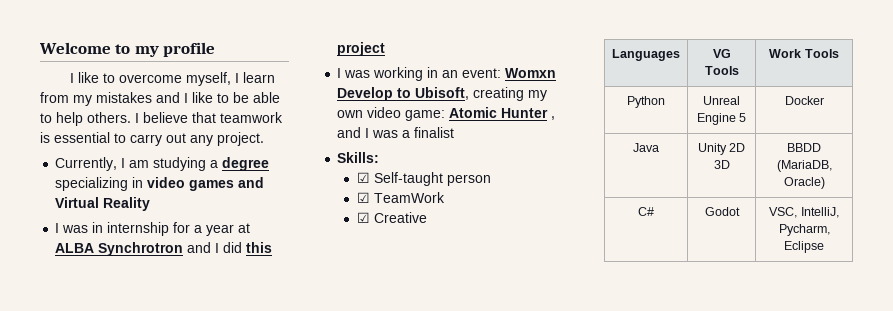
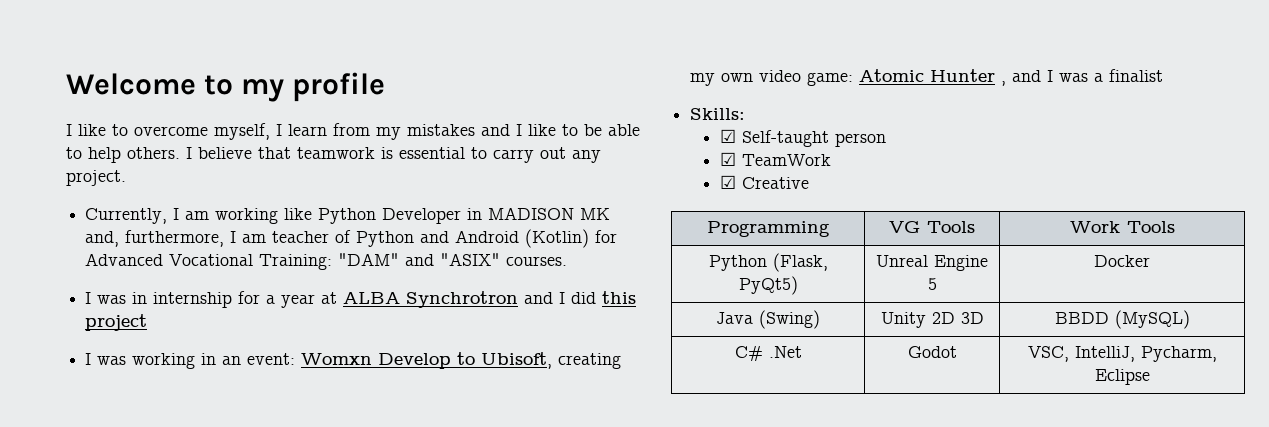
- Currently, I am studying a degree specializing in video games and Virtual Reality
+ Currently, I am working like Python Developer in MADISON MK and, furthermore, I am teacher of Python and Android (Kotlin) for Advanced Vocational Training: "DAM" and "ASIX" courses.
- Languages | VG Tools | Work Tools
+ Programming | VG Tools | Work Tools
- Python | Unreal Engine 5 | Docker
+ Python (Flask, PyQt5) | Unreal Engine 5 | Docker
- Java | Unity 2D 3D | BBDD (MariaDB, Oracle)
+ Java (Swing) | Unity 2D 3D | BBDD (MySQL)
- C# | Godot | VSC, IntelliJ, Pycharm, Eclipse
+ C# .Net | Godot | VSC, IntelliJ, Pycharm, Eclipse

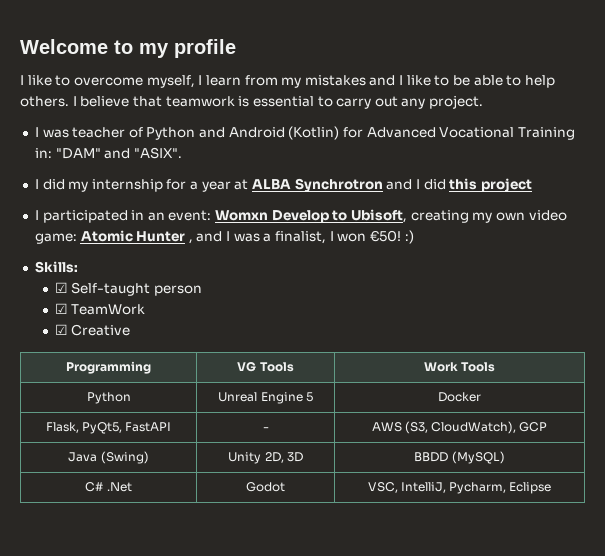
- Currently, I am working like Python Developer in MADISON MK and, furthermore, I am teacher of Python and Android (Kotlin) for Advanced Vocational Training: "DAM" and "ASIX" courses.
- I was in internship for a year at ALBA Synchrotron and I did this project
+ I was teacher of Python and Android (Kotlin) for Advanced Vocational Training in: "DAM" and "ASIX".
+ I did my internship for a year at ALBA Synchrotron and I did this project
- I was working in an event: Womxn Develop to Ubisoft, creating my own video game: Atomic Hunter , and I was a finalist
+ I participated in an event: Womxn Develop to Ubisoft, creating my own video game: Atomic Hunter , and I was a finalist, I won €50! :)
- Python (Flask, PyQt5) | Unreal Engine 5 | Docker
+ Python | Unreal Engine 5 | Docker
+ Flask, PyQt5, FastAPI | - | AWS (S3, CloudWatch), GCP
- Java (Swing) | Unity 2D 3D | BBDD (MySQL)
+ Java (Swing) | Unity 2D, 3D | BBDD (MySQL)

